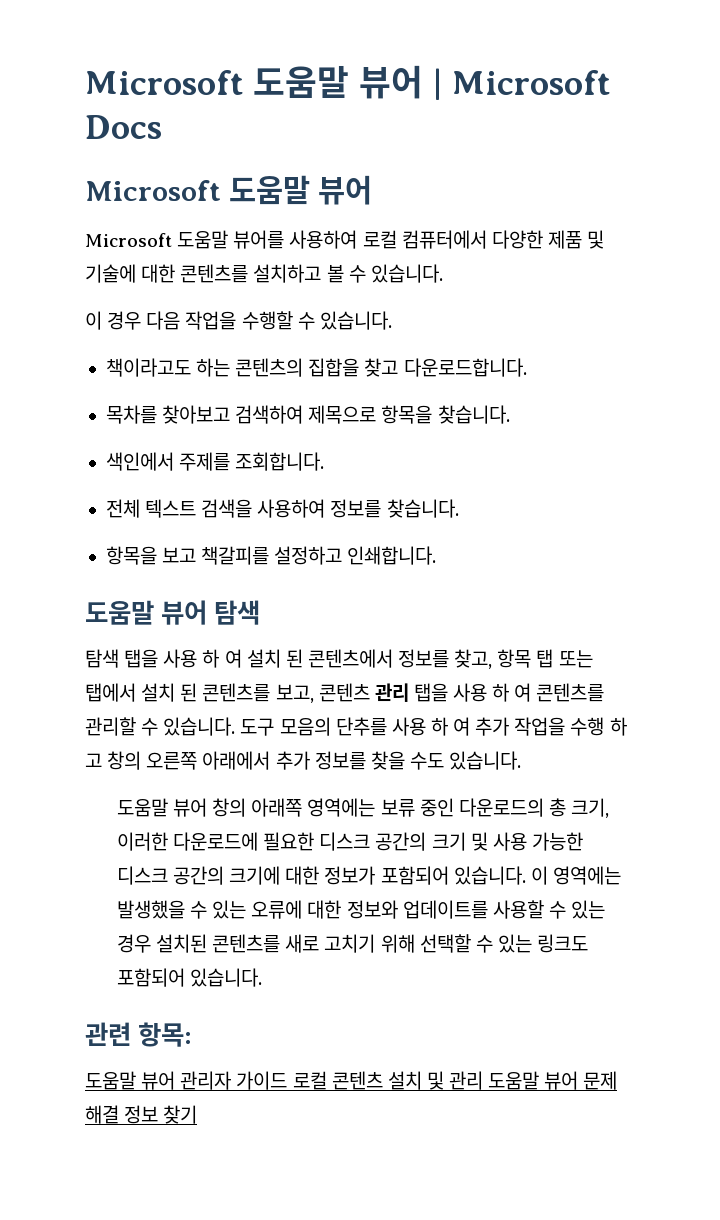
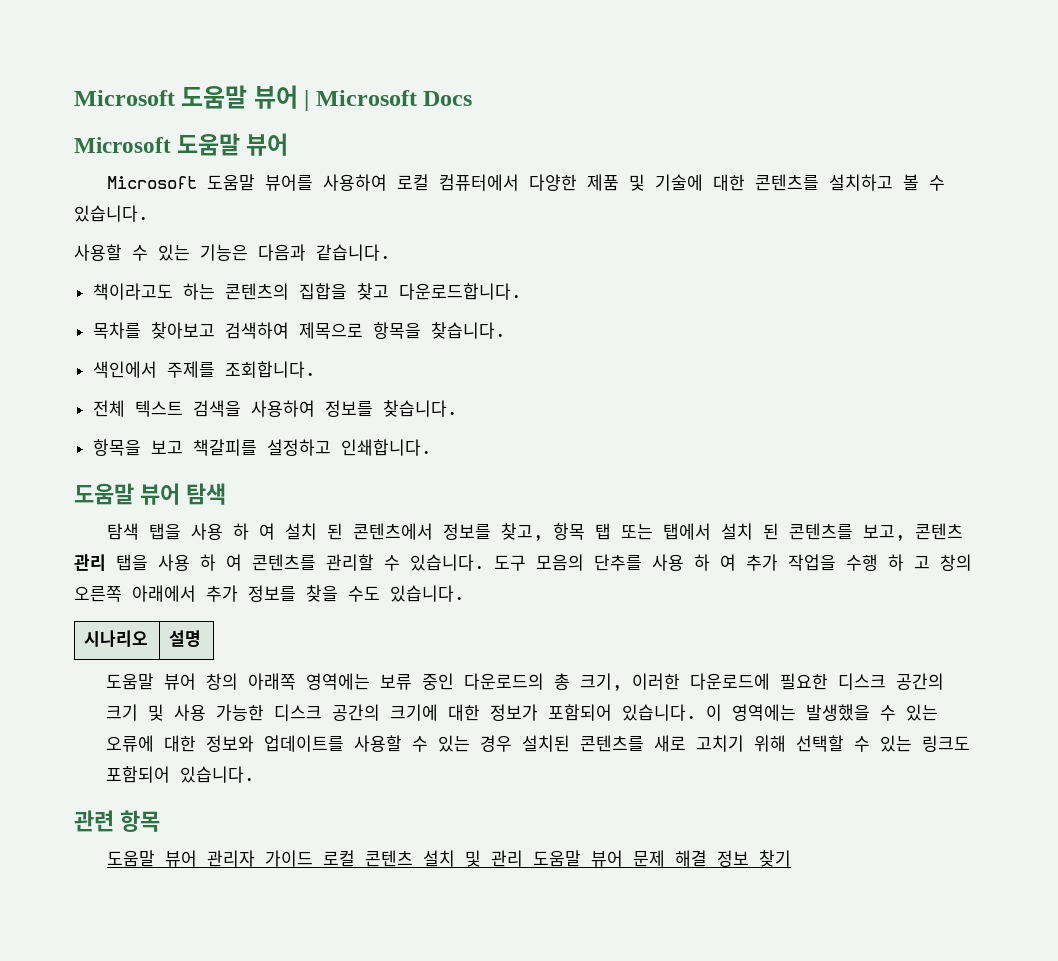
- 이 경우 다음 작업을 수행할 수 있습니다.
+ 사용할 수 있는 기능은 다음과 같습니다.
+ 시나리오 | 설명
- 관련 항목:
+ 관련 항목

